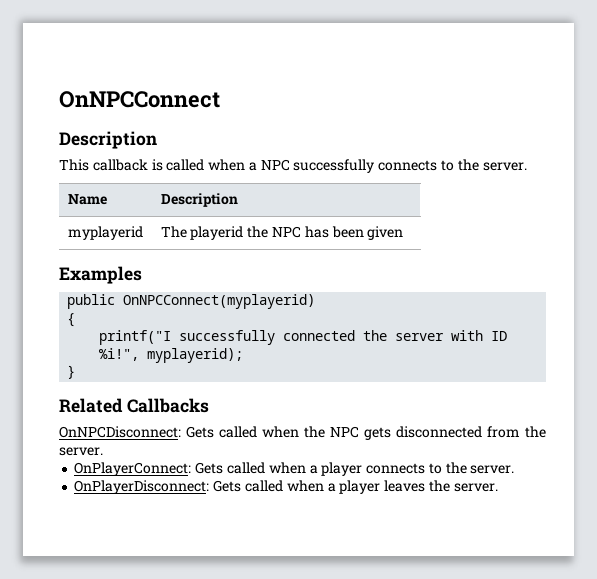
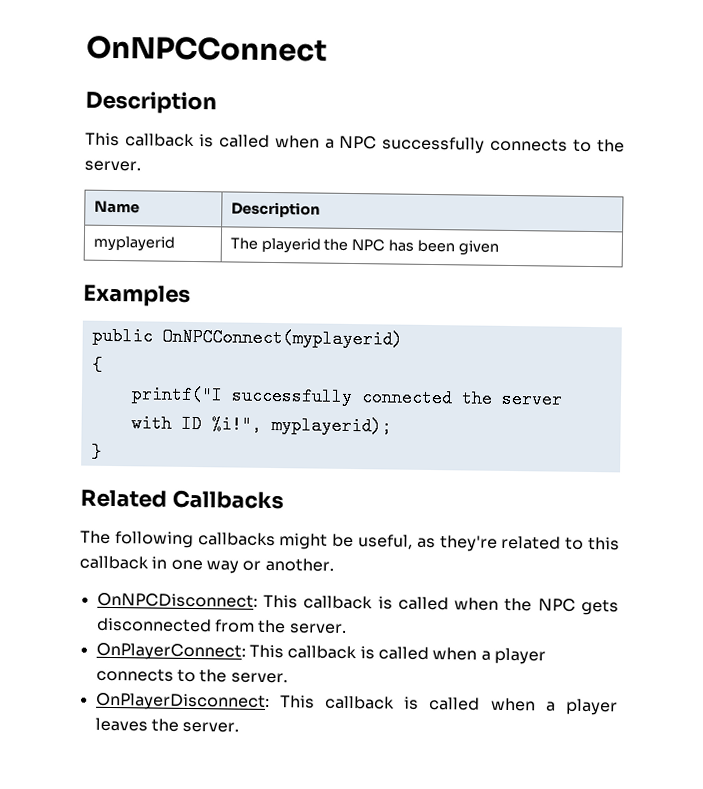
- OnNPCDisconnect: Gets called when the NPC gets disconnected from the server.
+ The following callbacks might be useful, as they're related to this callback in one way or another.
+ OnNPCDisconnect: This callback is called when the NPC gets disconnected from the server.
- OnPlayerConnect: Gets called when a player connects to the server.
+ OnPlayerConnect: This callback is called when a player connects to the server.
- OnPlayerDisconnect: Gets called when a player leaves the server.
+ OnPlayerDisconnect: This callback is called when a player leaves the server.

